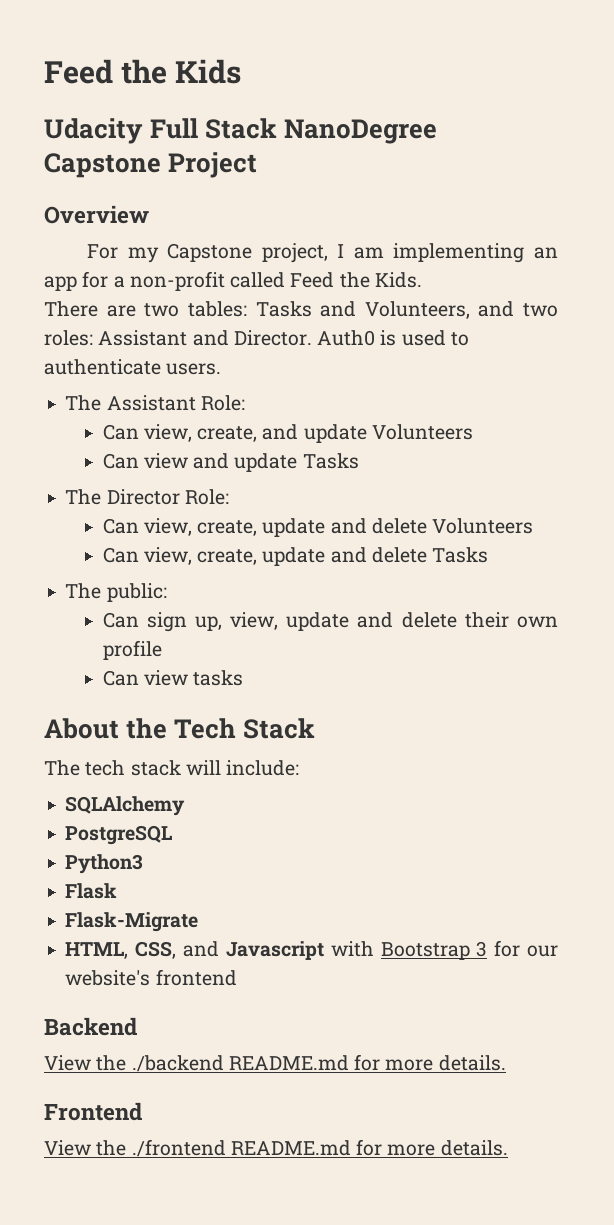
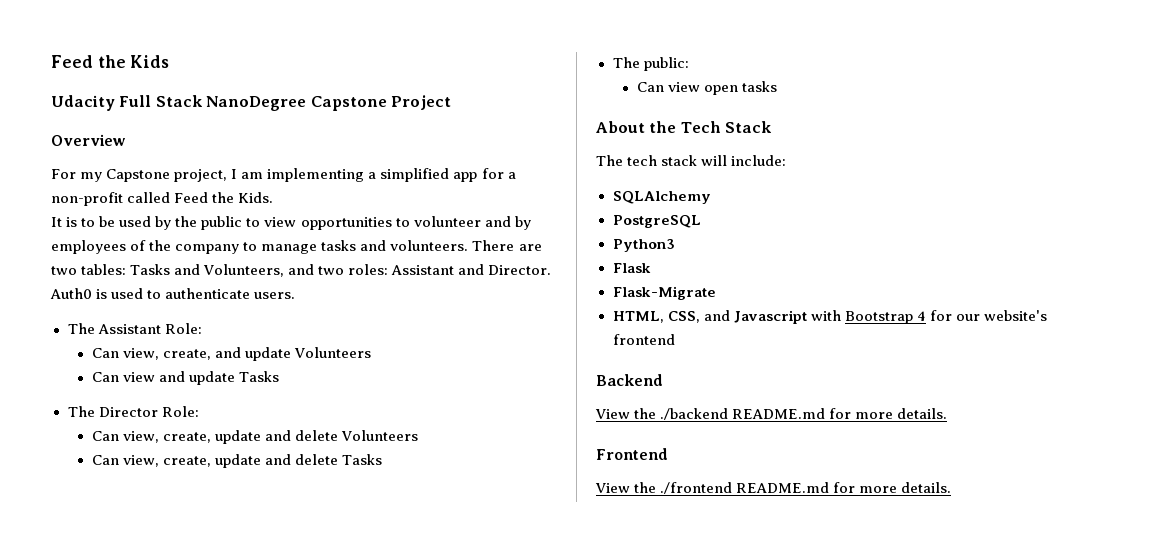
- For my Capstone project, I am implementing an app for a non-profit called Feed the Kids.
+ For my Capstone project, I am implementing a simplified app for a non-profit called Feed the Kids.
+ It is to be used by the public to view opportunities to volunteer and by employees of the company to manage tasks and volunteers.
- Can sign up, view, update and delete their own profile
- Can view tasks
+ Can view open tasks
- HTML, CSS, and Javascript with Bootstrap 3 for our website's frontend
+ HTML, CSS, and Javascript with Bootstrap 4 for our website's frontend

